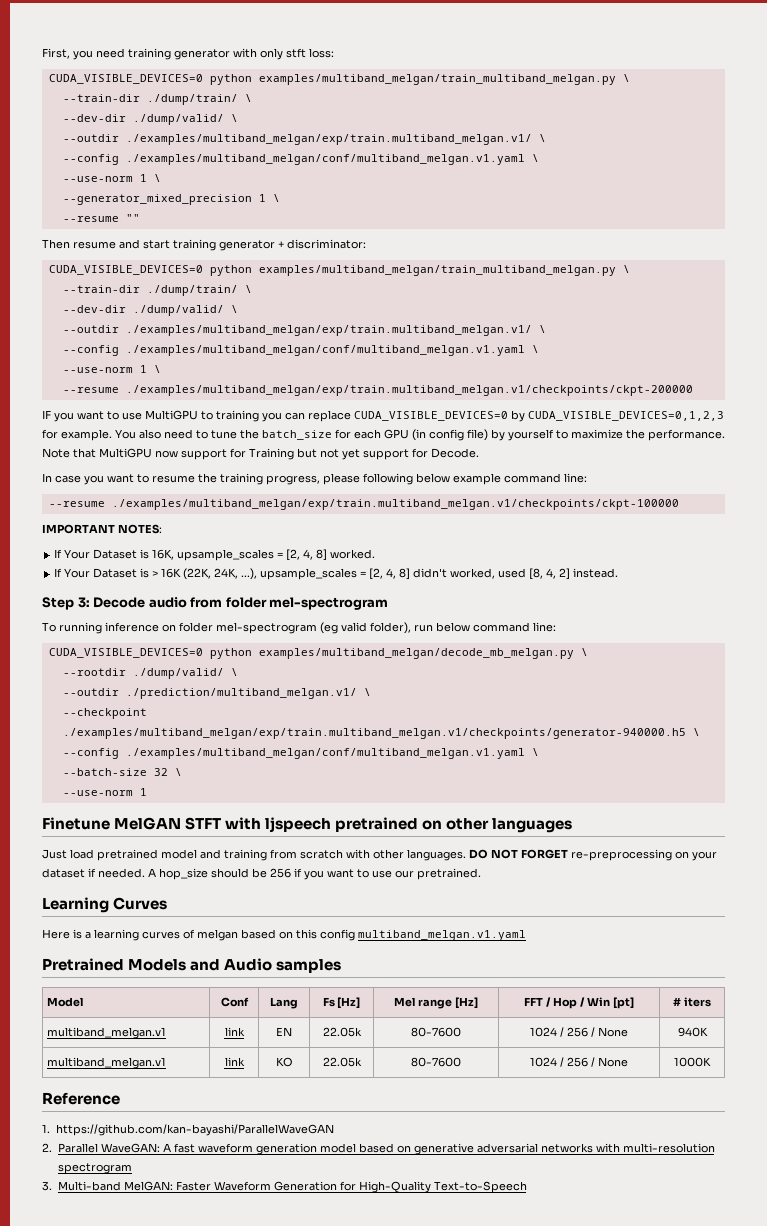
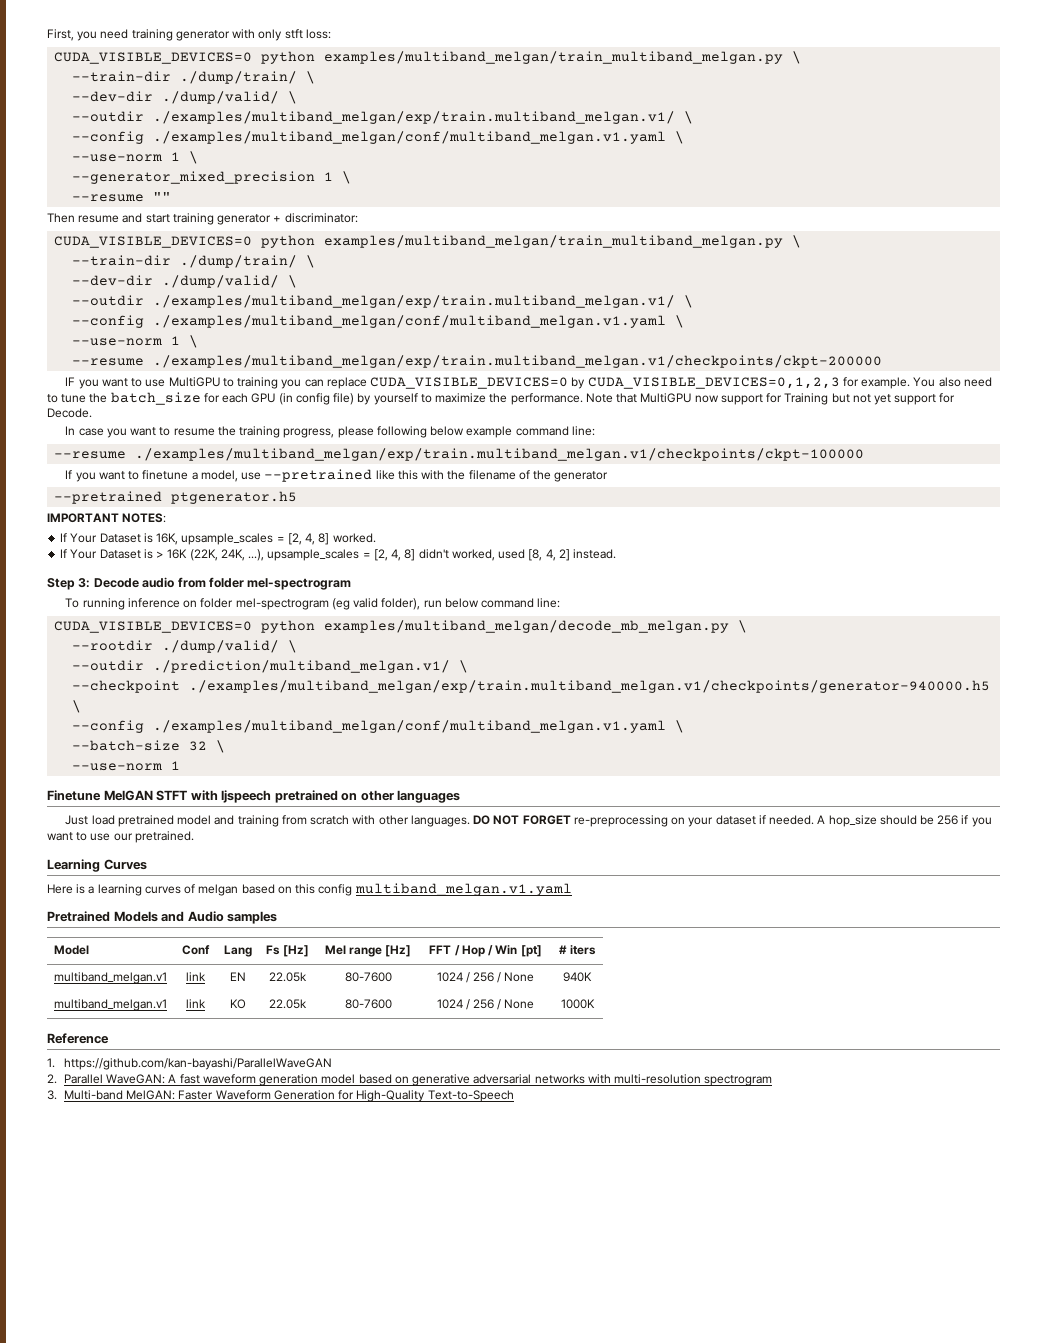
+ If you want to finetune a model, use --pretrained like this with the filename of the generator
+ --pretrained ptgenerator.h5

